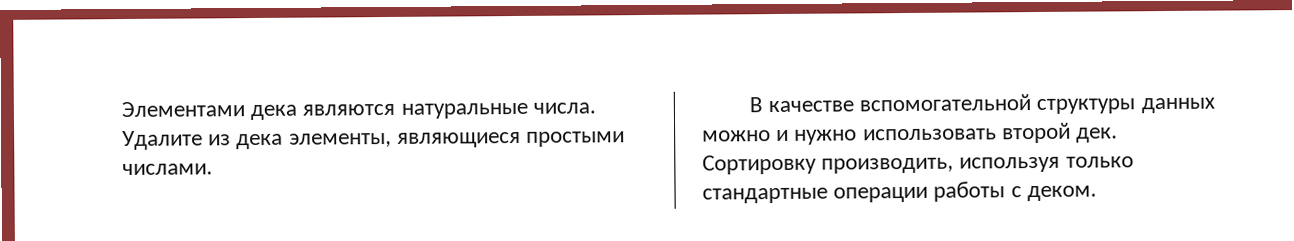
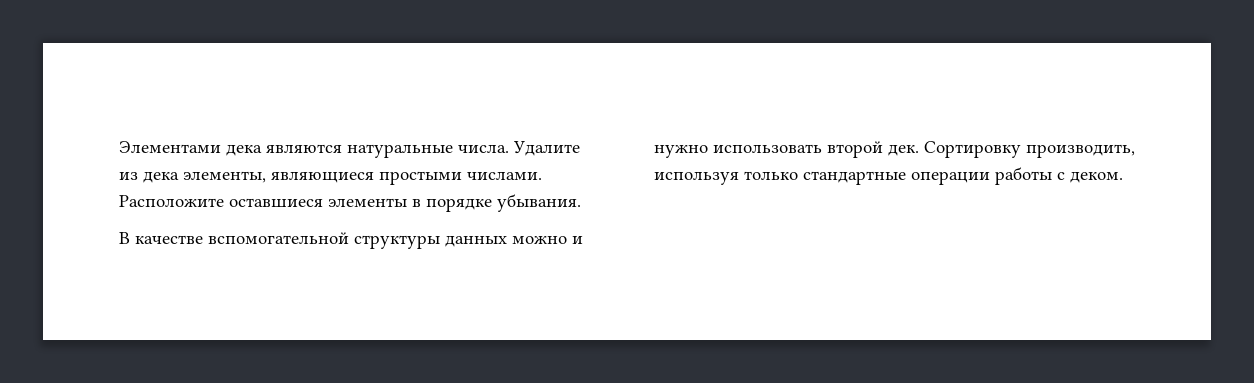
+ Расположите оставшиеся элементы в порядке убывания.

